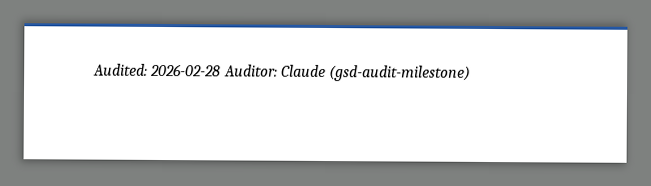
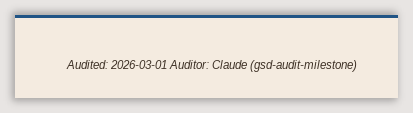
- Audited: 2026-02-28 Auditor: Claude (gsd-audit-milestone)
+ Audited: 2026-03-01 Auditor: Claude (gsd-audit-milestone)

